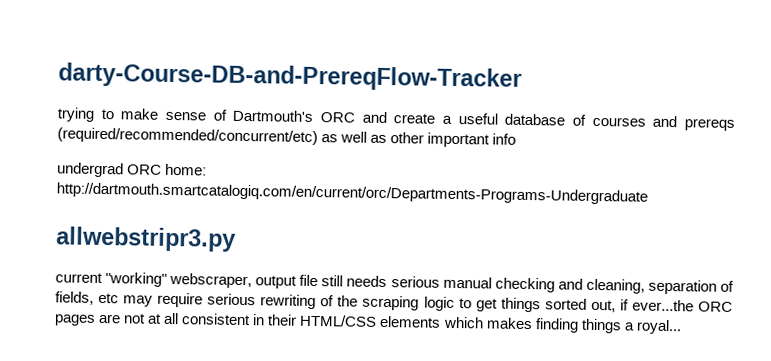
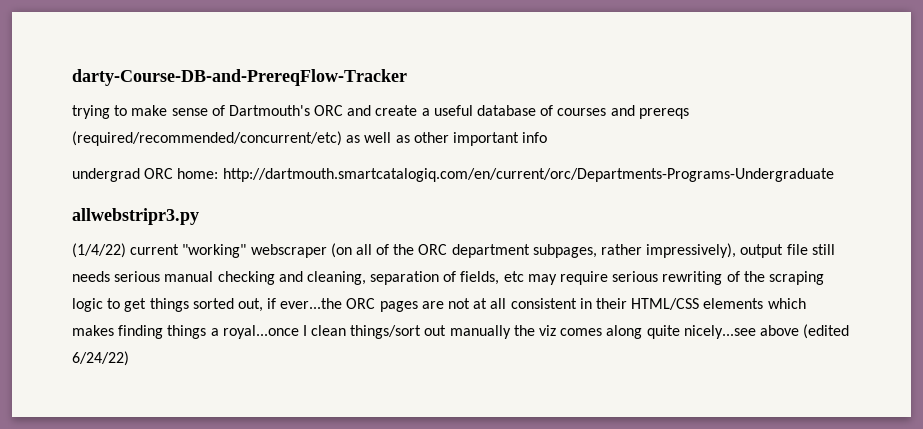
- current "working" webscraper, output file still needs serious manual checking and cleaning, separation of fields, etc may require serious rewriting of the scraping logic to get things sorted out, if ever...the ORC pages are not at all consistent in their HTML/CSS elements which makes finding things a royal...
+ (1/4/22) current "working" webscraper (on all of the ORC department subpages, rather impressively), output file still needs serious manual checking and cleaning, separation of fields, etc may require serious rewriting of the scraping logic to get things sorted out, if ever...the ORC pages are not at all consistent in their HTML/CSS elements which makes finding things a royal...once I clean things/sort out manually the viz comes along quite nicely...see above (edited 6/24/22)

